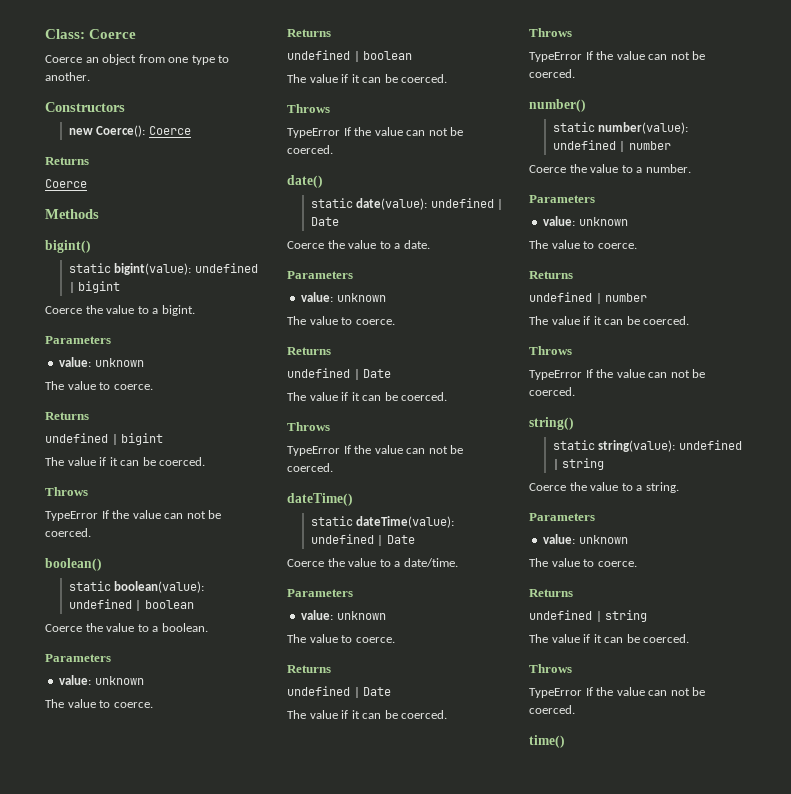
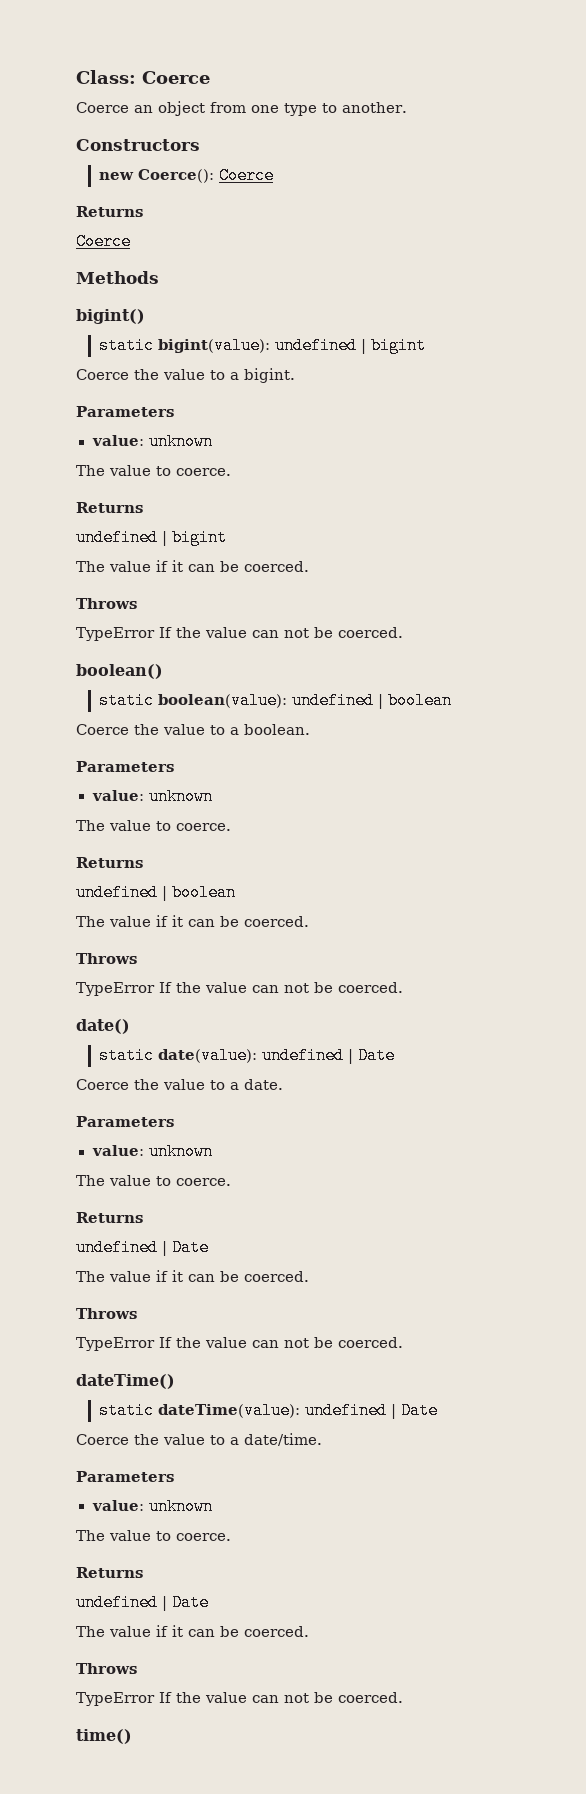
- number()
- static number(value): undefined | number
- Coerce the value to a number.
- Parameters
- value: unknown
- The value to coerce.
- Returns
- undefined | number
- The value if it can be coerced.
- Throws
- TypeError If the value can not be coerced.
- string()
- static string(value): undefined | string
- Coerce the value to a string.
- Parameters
- value: unknown
- The value to coerce.
- Returns
- undefined | string
- The value if it can be coerced.
- Throws
- TypeError If the value can not be coerced.

